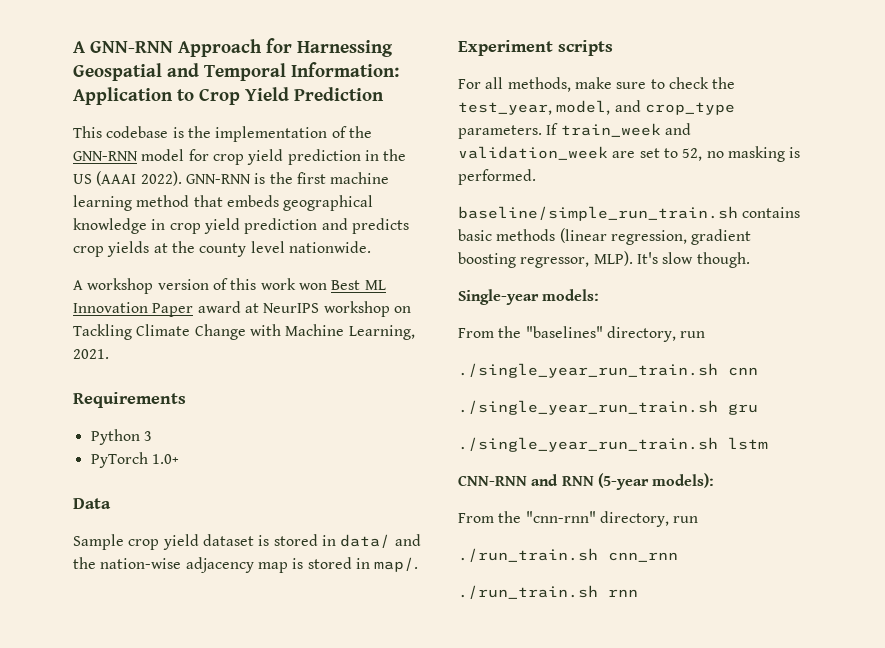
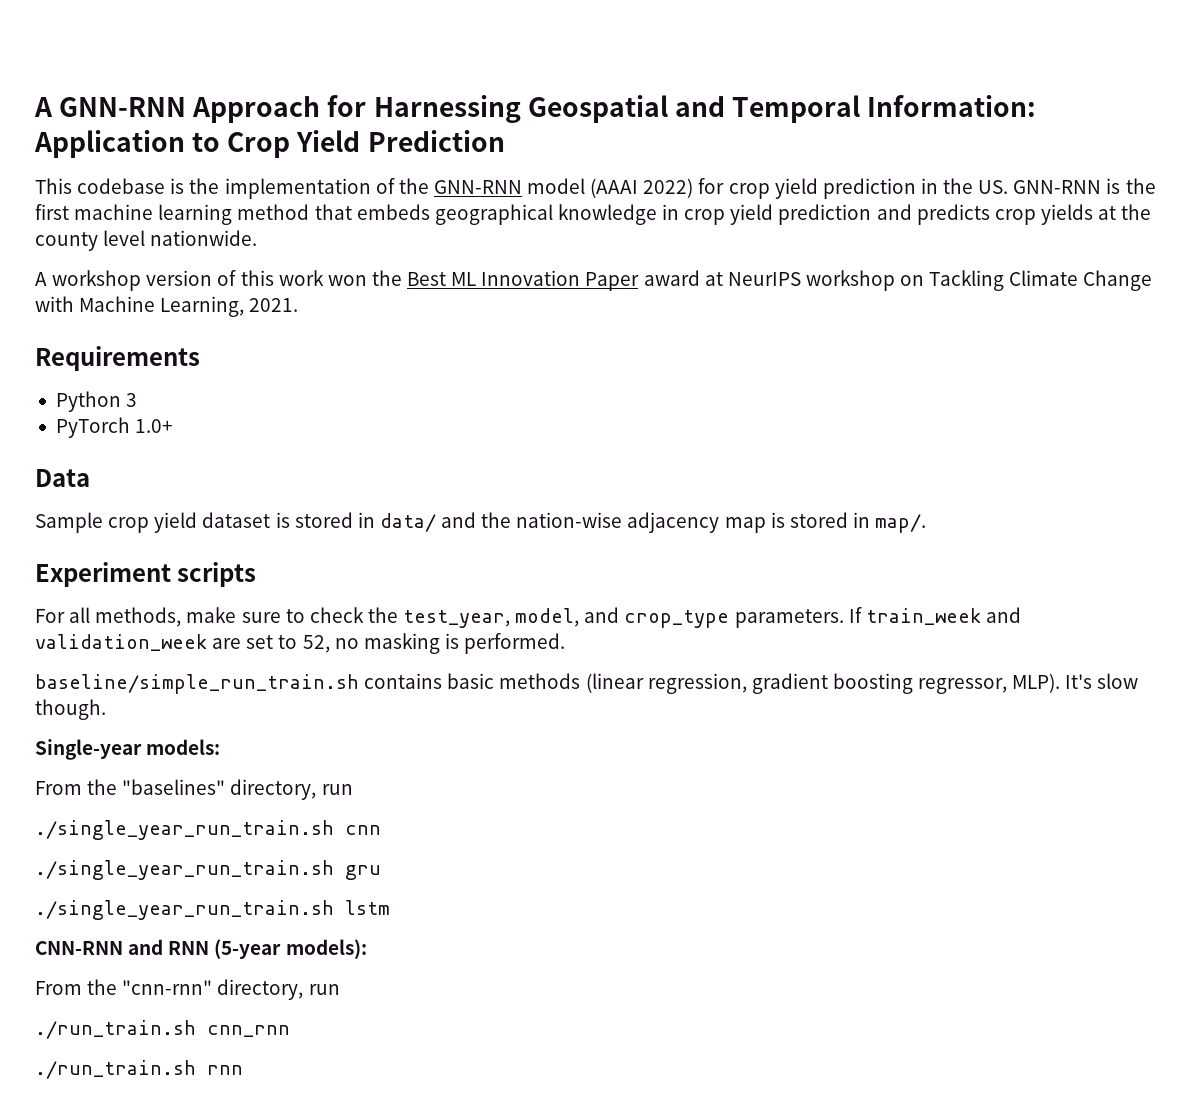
- This codebase is the implementation of the GNN-RNN model for crop yield prediction in the US (AAAI 2022). GNN-RNN is the first machine learning method that embeds geographical knowledge in crop yield prediction and predicts crop yields at the county level nationwide.
+ This codebase is the implementation of the GNN-RNN model (AAAI 2022) for crop yield prediction in the US. GNN-RNN is the first machine learning method that embeds geographical knowledge in crop yield prediction and predicts crop yields at the county level nationwide.
- A workshop version of this work won Best ML Innovation Paper award at NeurIPS workshop on Tackling Climate Change with Machine Learning, 2021.
+ A workshop version of this work won the Best ML Innovation Paper award at NeurIPS workshop on Tackling Climate Change with Machine Learning, 2021.

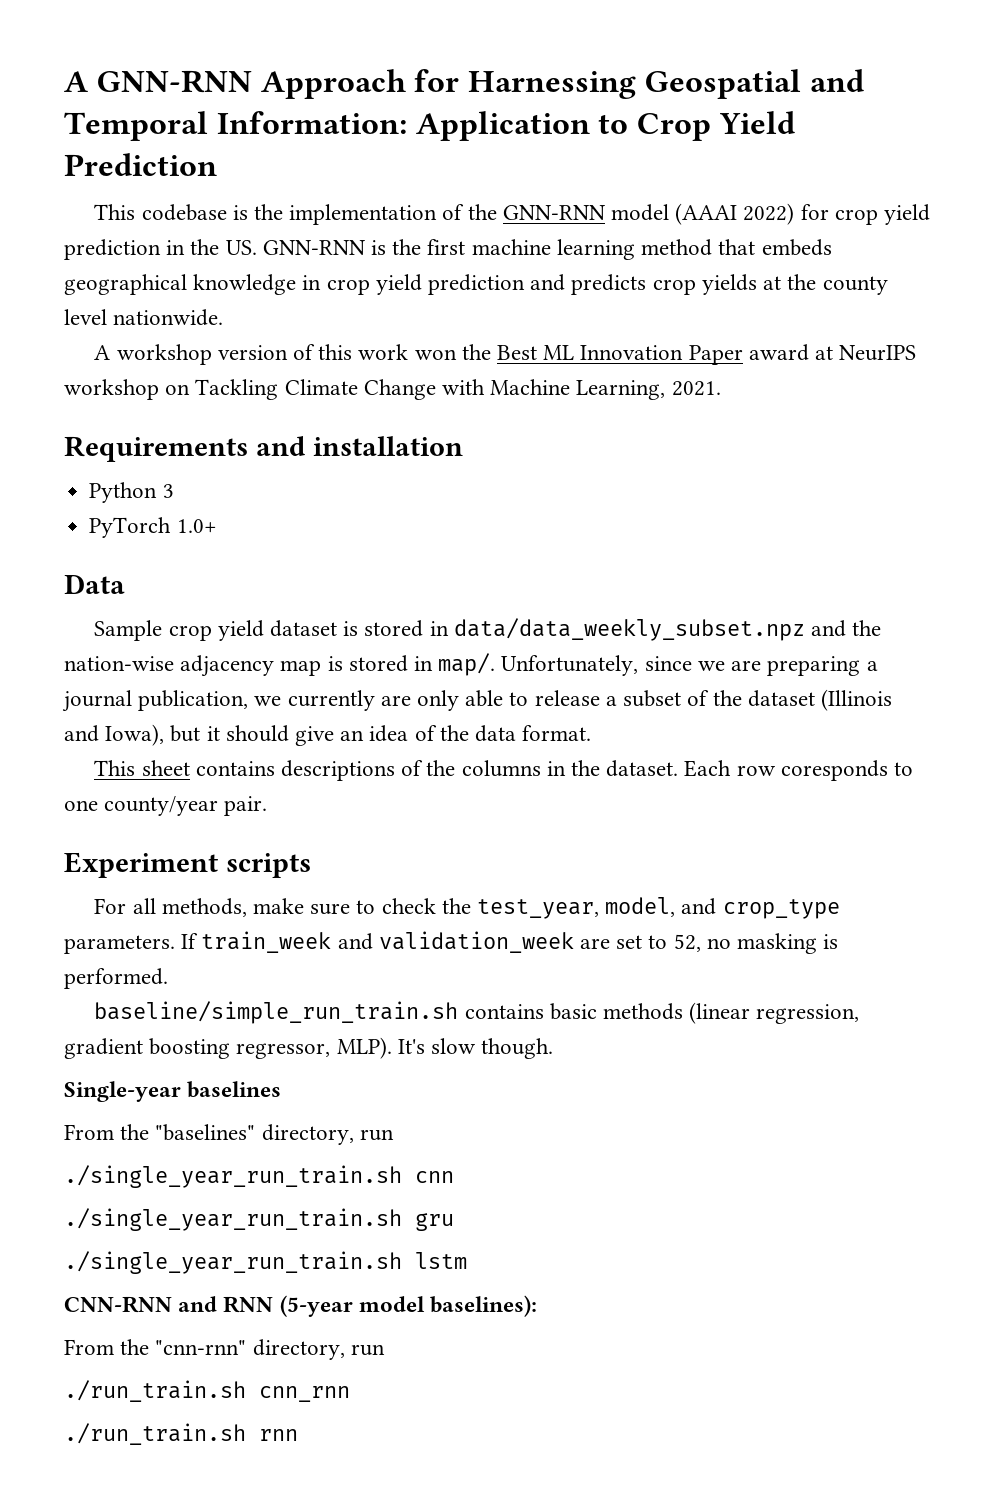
- Requirements
+ Requirements and installation
- Sample crop yield dataset is stored in data/ and the nation-wise adjacency map is stored in map/.
+ Sample crop yield dataset is stored in data/data_weekly_subset.npz and the nation-wise adjacency map is stored in map/. Unfortunately, since we are preparing a journal publication, we currently are only able to release a subset of the dataset (Illinois and Iowa), but it should give an idea of the data format.
+ This sheet contains descriptions of the columns in the dataset. Each row coresponds to one county/year pair.
- Single-year models:
+ Single-year baselines
- CNN-RNN and RNN (5-year models):
+ CNN-RNN and RNN (5-year model baselines):

